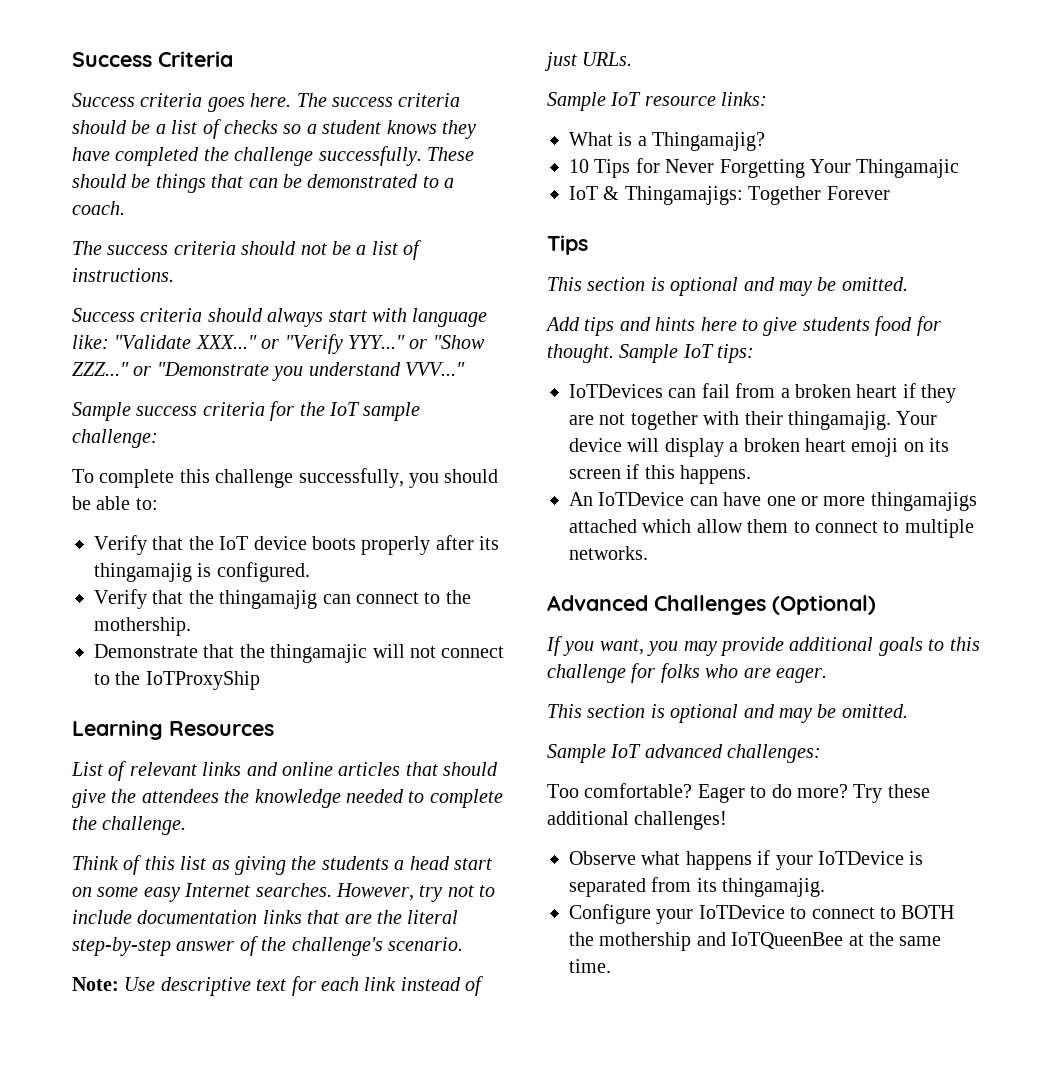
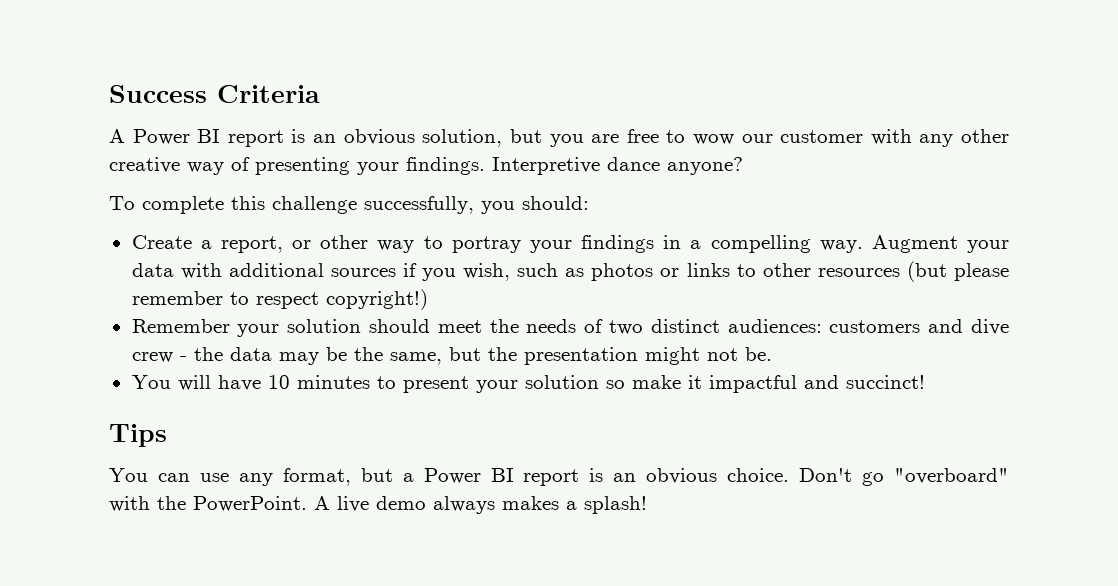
- Success criteria goes here. The success criteria should be a list of checks so a student knows they have completed the challenge successfully. These should be things that can be demonstrated to a coach.
- The success criteria should not be a list of instructions.
- Success criteria should always start with language like: "Validate XXX..." or "Verify YYY..." or "Show ZZZ..." or "Demonstrate you understand VVV..."
- Sample success criteria for the IoT sample challenge:
+ A Power BI report is an obvious solution, but you are free to wow our customer with any other creative way of presenting your findings. Interpretive dance anyone?
- To complete this challenge successfully, you should be able to:
- Verify that the IoT device boots properly after its thingamajig is configured.
- Verify that the thingamajig can connect to the mothership.
- Demonstrate that the thingamajic will not connect to the IoTProxyShip
- Learning Resources
- List of relevant links and online articles that should give the attendees the knowledge needed to complete the challenge.
- Think of this list as giving the students a head start on some easy Internet searches. However, try not to include documentation links that are the literal step-by-step answer of the challenge's scenario.
- Note: Use descriptive text for each link instead of just URLs.
- Sample IoT resource links:
- What is a Thingamajig?
- 10 Tips for Never Forgetting Your Thingamajic
- IoT & Thingamajigs: Together Forever
+ To complete this challenge successfully, you should:
+ Create a report, or other way to portray your findings in a compelling way. Augment your data with additional sources if you wish, such as photos or links to other resources (but please remember to respect copyright!)
+ Remember your solution should meet the needs of two distinct audiences: customers and dive crew - the data may be the same, but the presentation might not be.
+ You will have 10 minutes to present your solution so make it impactful and succinct!
  Tips
- This section is optional and may be omitted.
- Add tips and hints here to give students food for thought. Sample IoT tips:
- IoTDevices can fail from a broken heart if they are not together with their thingamajig. Your device will display a broken heart emoji on its screen if this happens.
- An IoTDevice can have one or more thingamajigs attached which allow them to connect to multiple networks.
- Advanced Challenges (Optional)
- If you want, you may provide additional goals to this challenge for folks who are eager.
- This section is optional and may be omitted.
- Sample IoT advanced challenges:
- Too comfortable? Eager to do more? Try these additional challenges!
- Observe what happens if your IoTDevice is separated from its thingamajig.
- Configure your IoTDevice to connect to BOTH the mothership and IoTQueenBee at the same time.
+ You can use any format, but a Power BI report is an obvious choice. Don't go "overboard" with the PowerPoint. A live demo always makes a splash!

